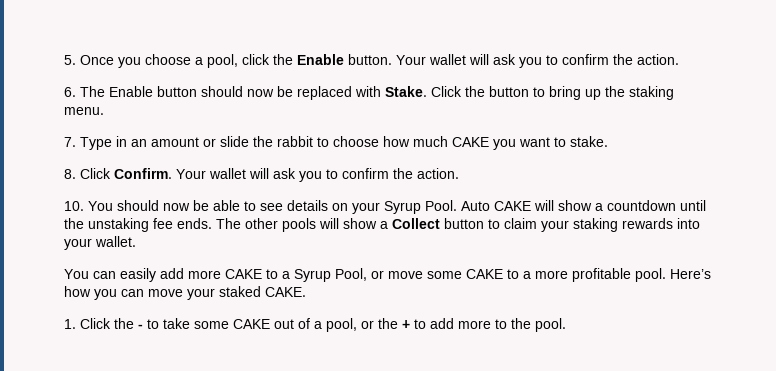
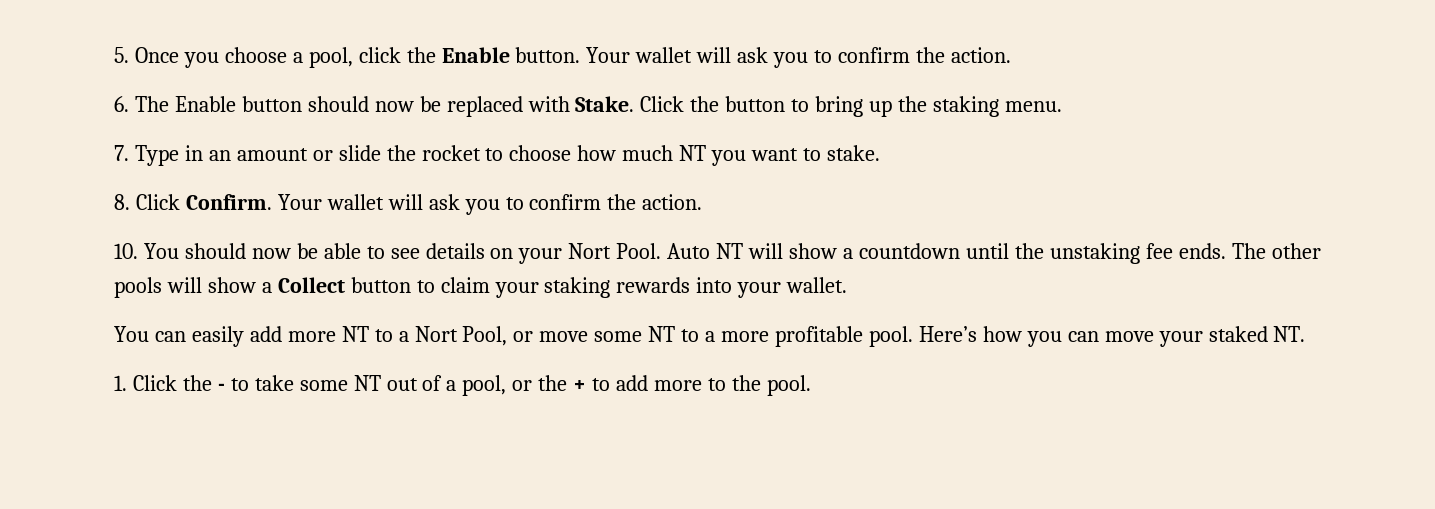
- 7. Type in an amount or slide the rabbit to choose how much CAKE you want to stake.
+ 7. Type in an amount or slide the rocket to choose how much NT you want to stake.
- 10. You should now be able to see details on your Syrup Pool.
+ 10. You should now be able to see details on your Nort Pool.
- Auto CAKE will show a countdown until the unstaking fee ends.
+ Auto NT will show a countdown until the unstaking fee ends.
- You can easily add more CAKE to a Syrup Pool, or move some CAKE to a more profitable pool.
+ You can easily add more NT to a Nort Pool, or move some NT to a more profitable pool.
- Here’s how you can move your staked CAKE.
+ Here’s how you can move your staked NT.
- 1. Click the - to take some CAKE out of a pool, or the + to add more to the pool.
+ 1. Click the - to take some NT out of a pool, or the + to add more to the pool.

